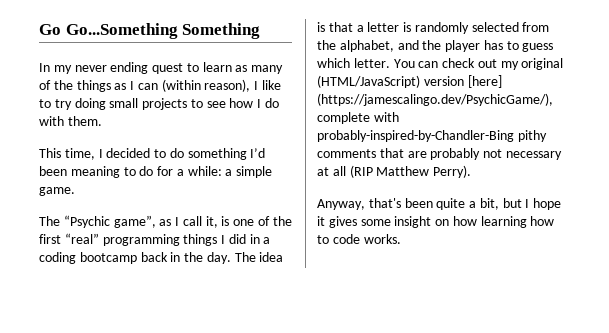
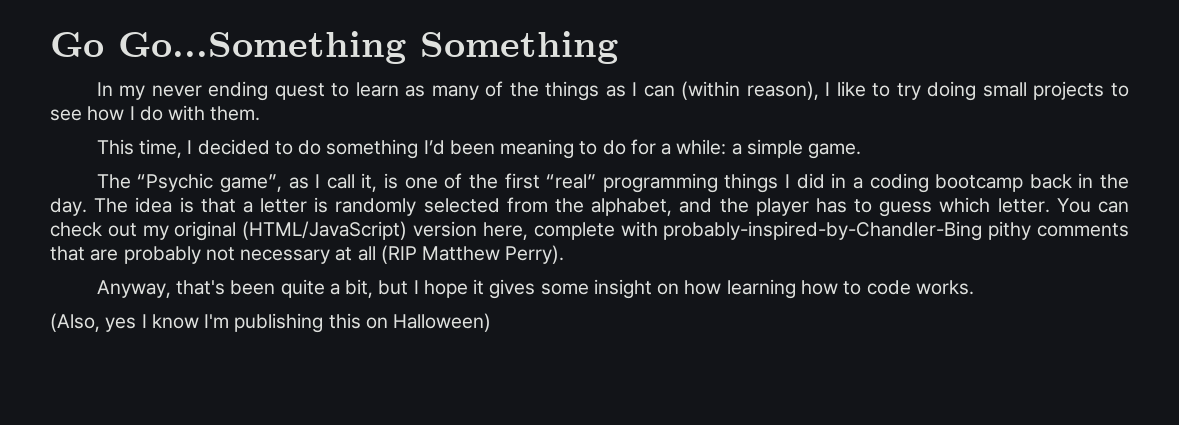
- You can check out my original (HTML/JavaScript) version [here] (https://jamescalingo.dev/PsychicGame/), complete with probably-inspired-by-Chandler-Bing pithy comments that are probably not necessary at all (RIP Matthew Perry).
+ You can check out my original (HTML/JavaScript) version here, complete with probably-inspired-by-Chandler-Bing pithy comments that are probably not necessary at all (RIP Matthew Perry).
+ (Also, yes I know I'm publishing this on Halloween)

